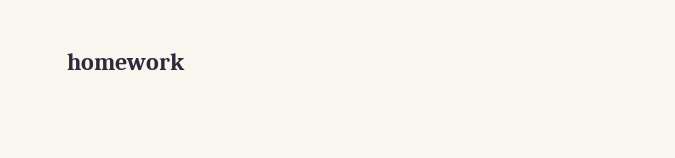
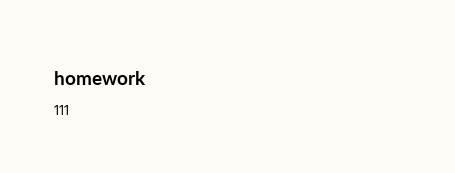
+ 111

